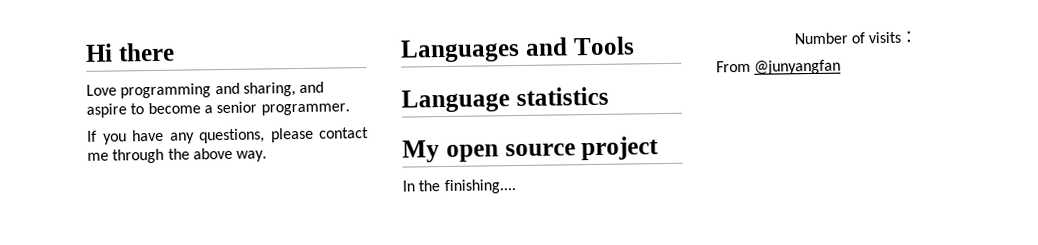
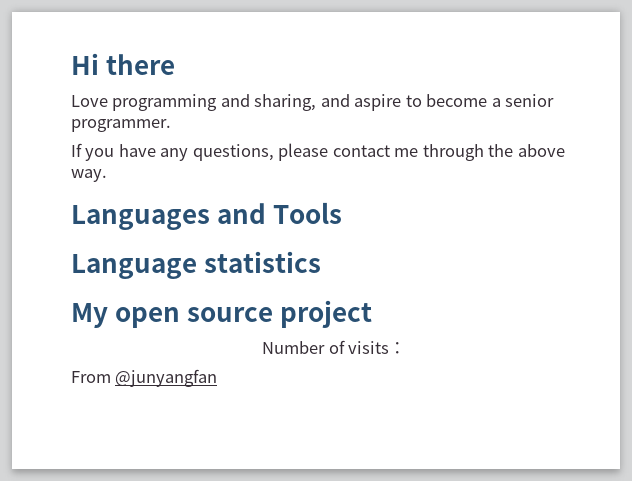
- In the finishing....

